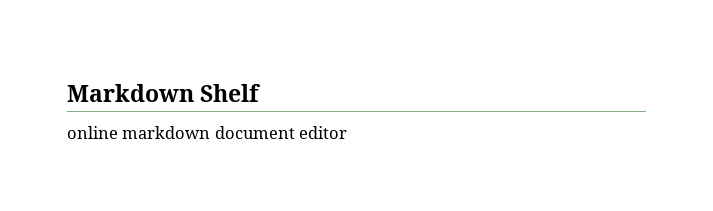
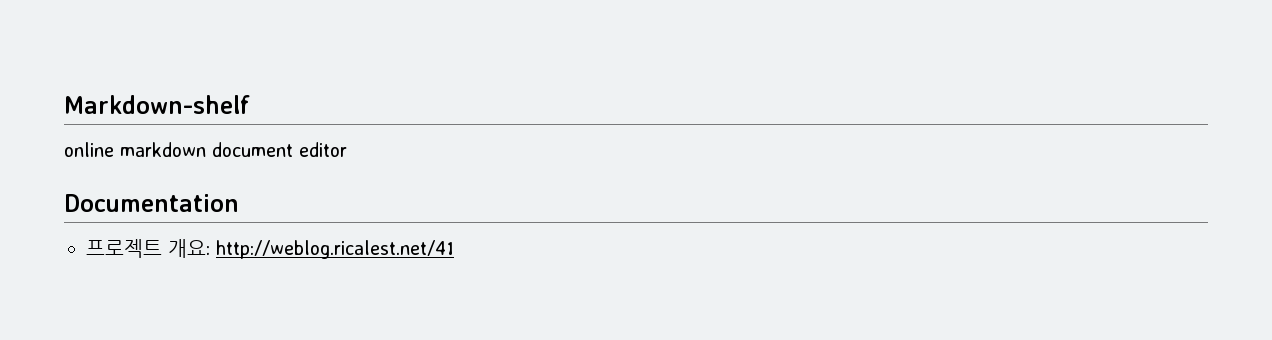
- Markdown Shelf
+ Markdown-shelf
+ Documentation
+ 프로젝트 개요: http://weblog.ricalest.net/41

